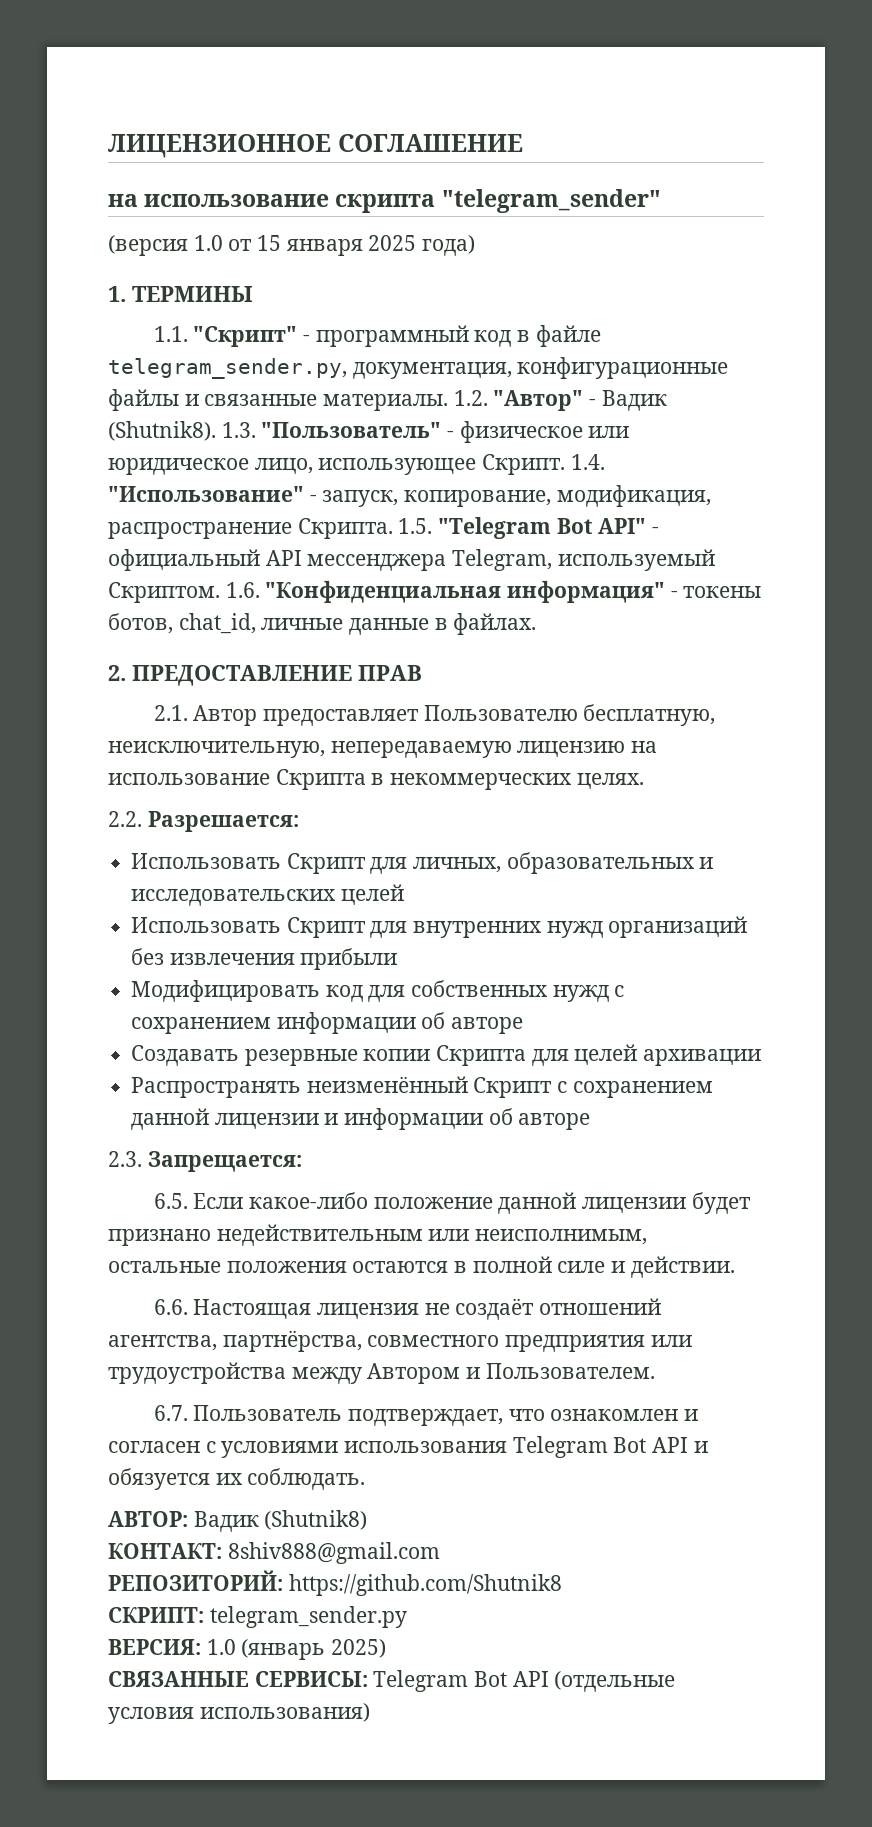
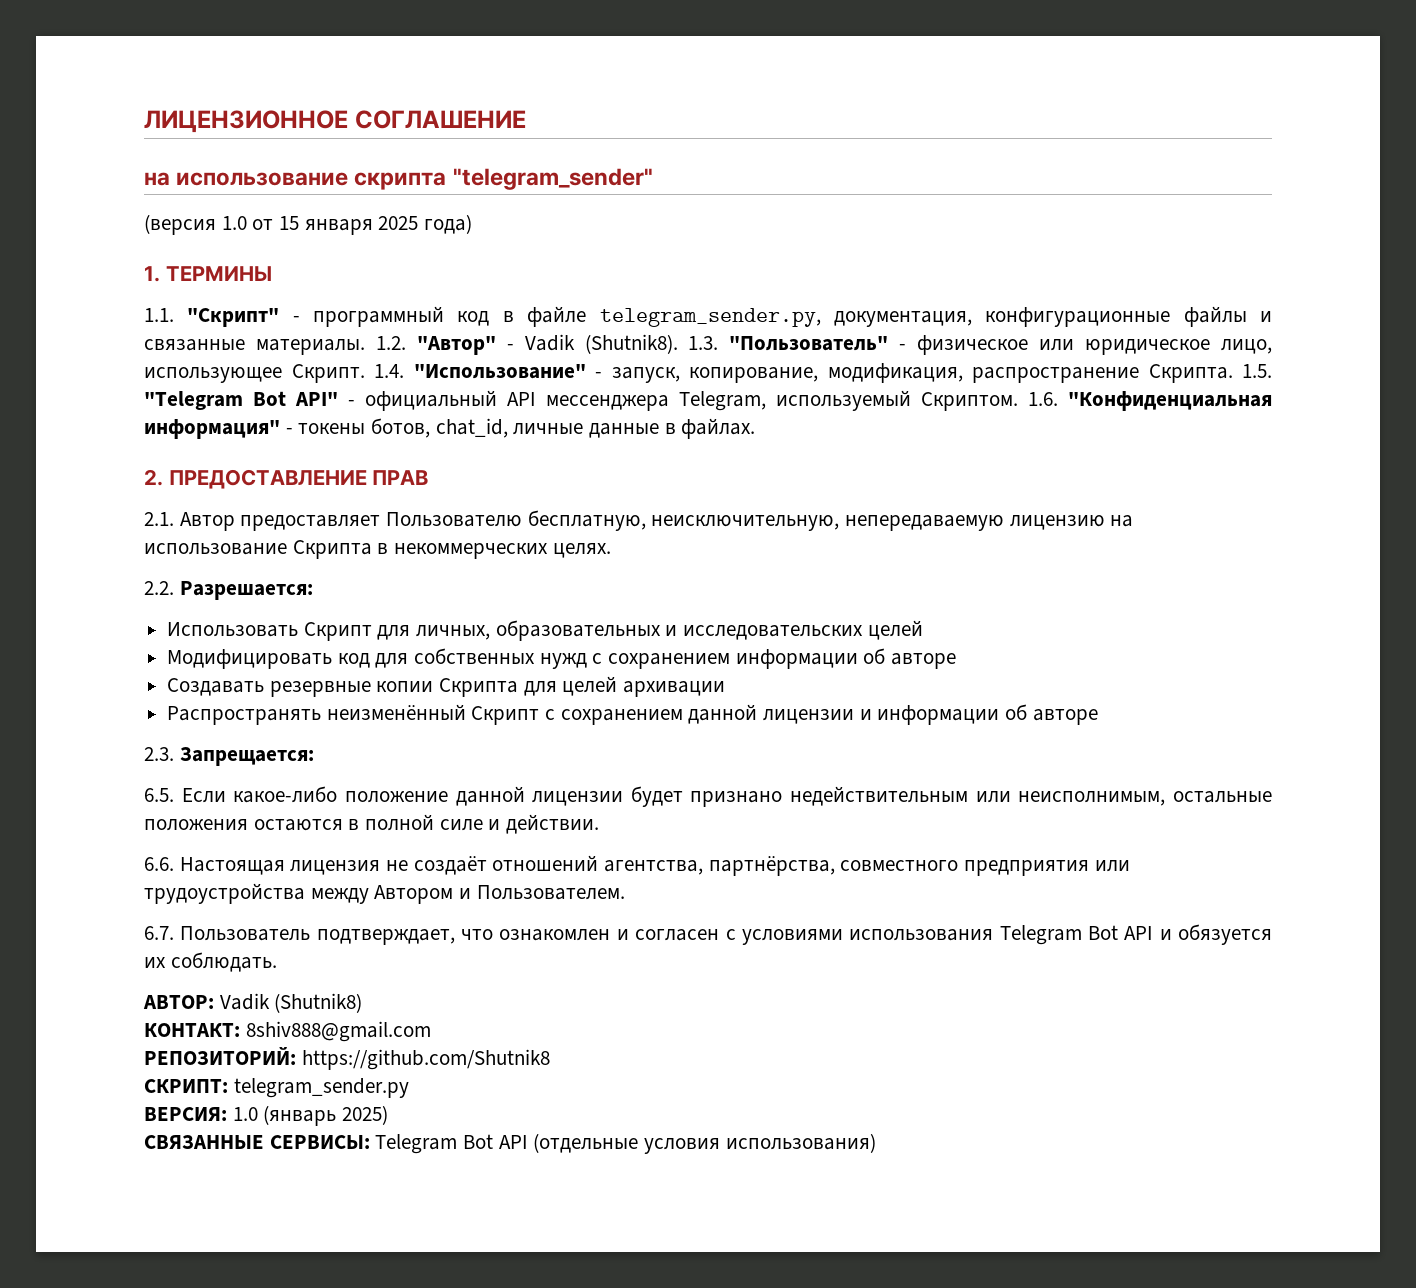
- 1.2. "Автор" - Вадик (Shutnik8).
+ 1.2. "Автор" - Vadik (Shutnik8).
- Использовать Скрипт для внутренних нужд организаций без извлечения прибыли
- АВТОР: Вадик (Shutnik8)
+ АВТОР: Vadik (Shutnik8)

